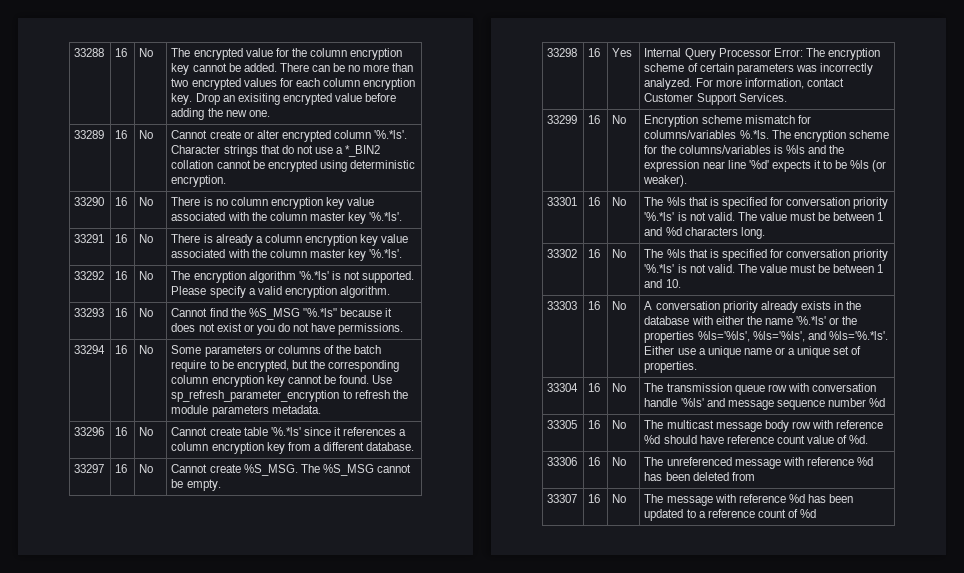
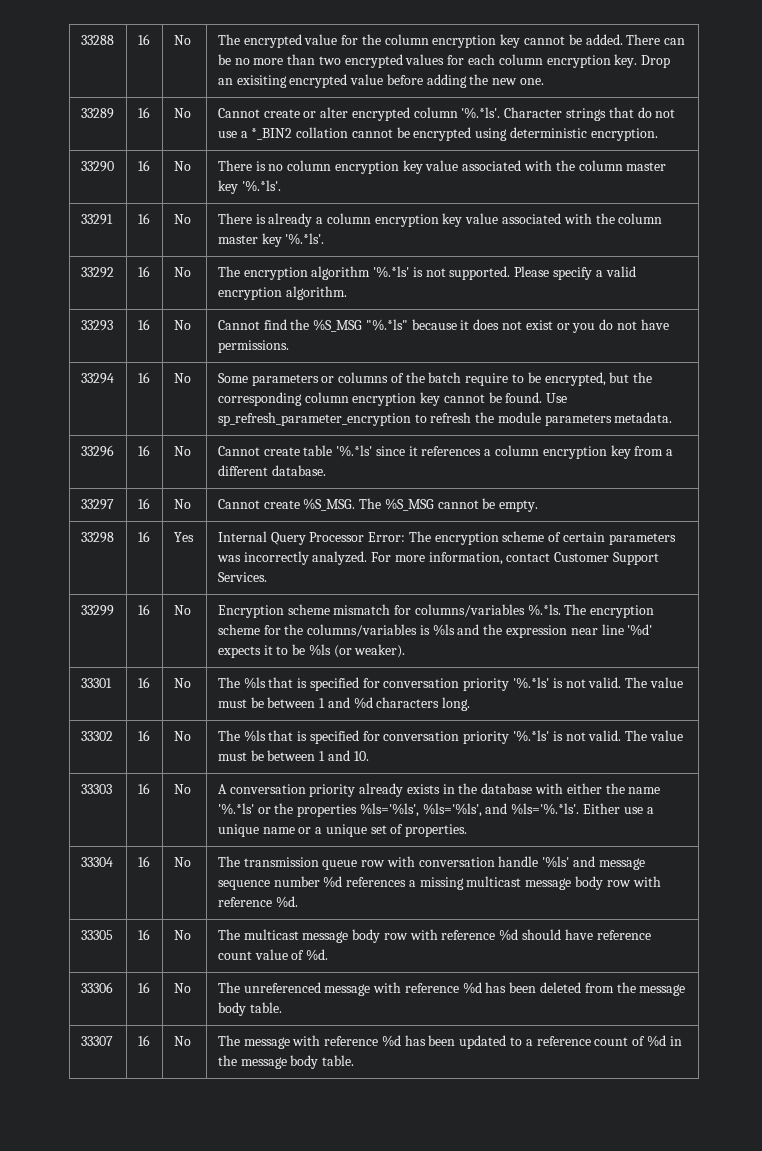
- 33304 | 16 | No | The transmission queue row with conversation handle '%ls' and message sequence number %d
+ 33304 | 16 | No | The transmission queue row with conversation handle '%ls' and message sequence number %d references a missing multicast message body row with reference %d.
- 33306 | 16 | No | The unreferenced message with reference %d has been deleted from
+ 33306 | 16 | No | The unreferenced message with reference %d has been deleted from the message body table.
- 33307 | 16 | No | The message with reference %d has been updated to a reference count of %d
+ 33307 | 16 | No | The message with reference %d has been updated to a reference count of %d in the message body table.

